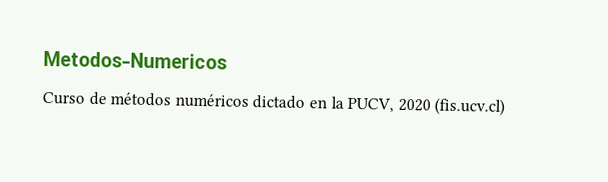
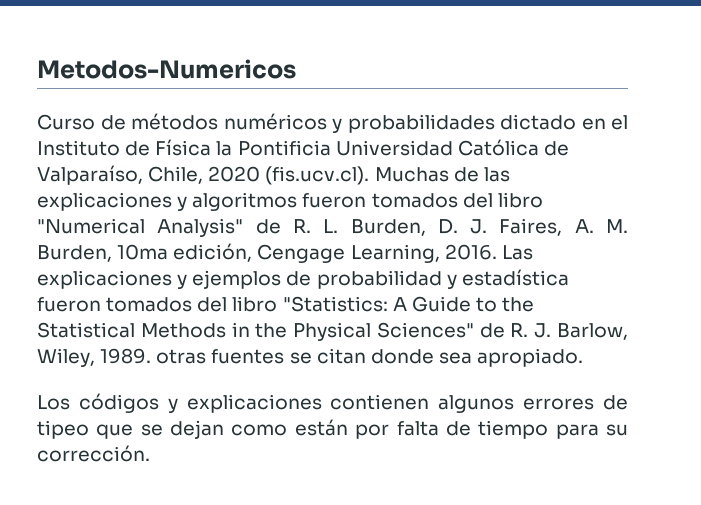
- Curso de métodos numéricos dictado en la PUCV, 2020 (fis.ucv.cl)
+ Curso de métodos numéricos y probabilidades dictado en el Instituto de Física la Pontificia Universidad Católica de Valparaíso, Chile, 2020 (fis.ucv.cl). Muchas de las explicaciones y algoritmos fueron tomados del libro "Numerical Analysis" de R. L. Burden, D. J. Faires, A. M. Burden, 10ma edición, Cengage Learning, 2016. Las explicaciones y ejemplos de probabilidad y estadística fueron tomados del libro "Statistics: A Guide to the Statistical Methods in the Physical Sciences" de R. J. Barlow, Wiley, 1989. otras fuentes se citan donde sea apropiado.
+ Los códigos y explicaciones contienen algunos errores de tipeo que se dejan como están por falta de tiempo para su corrección.

